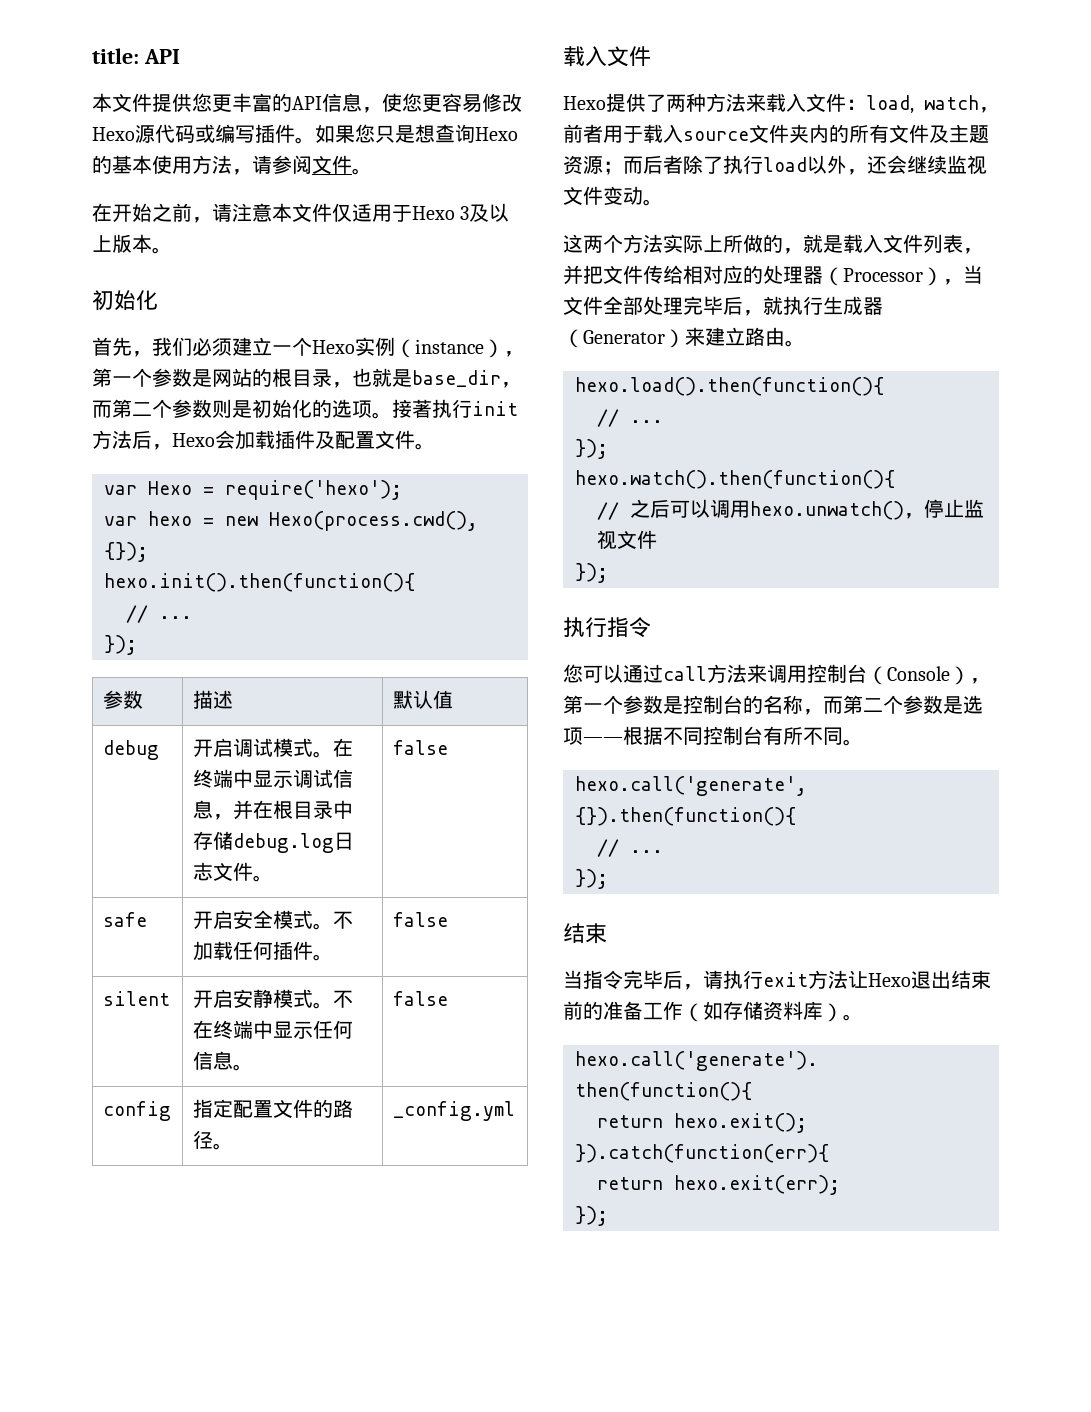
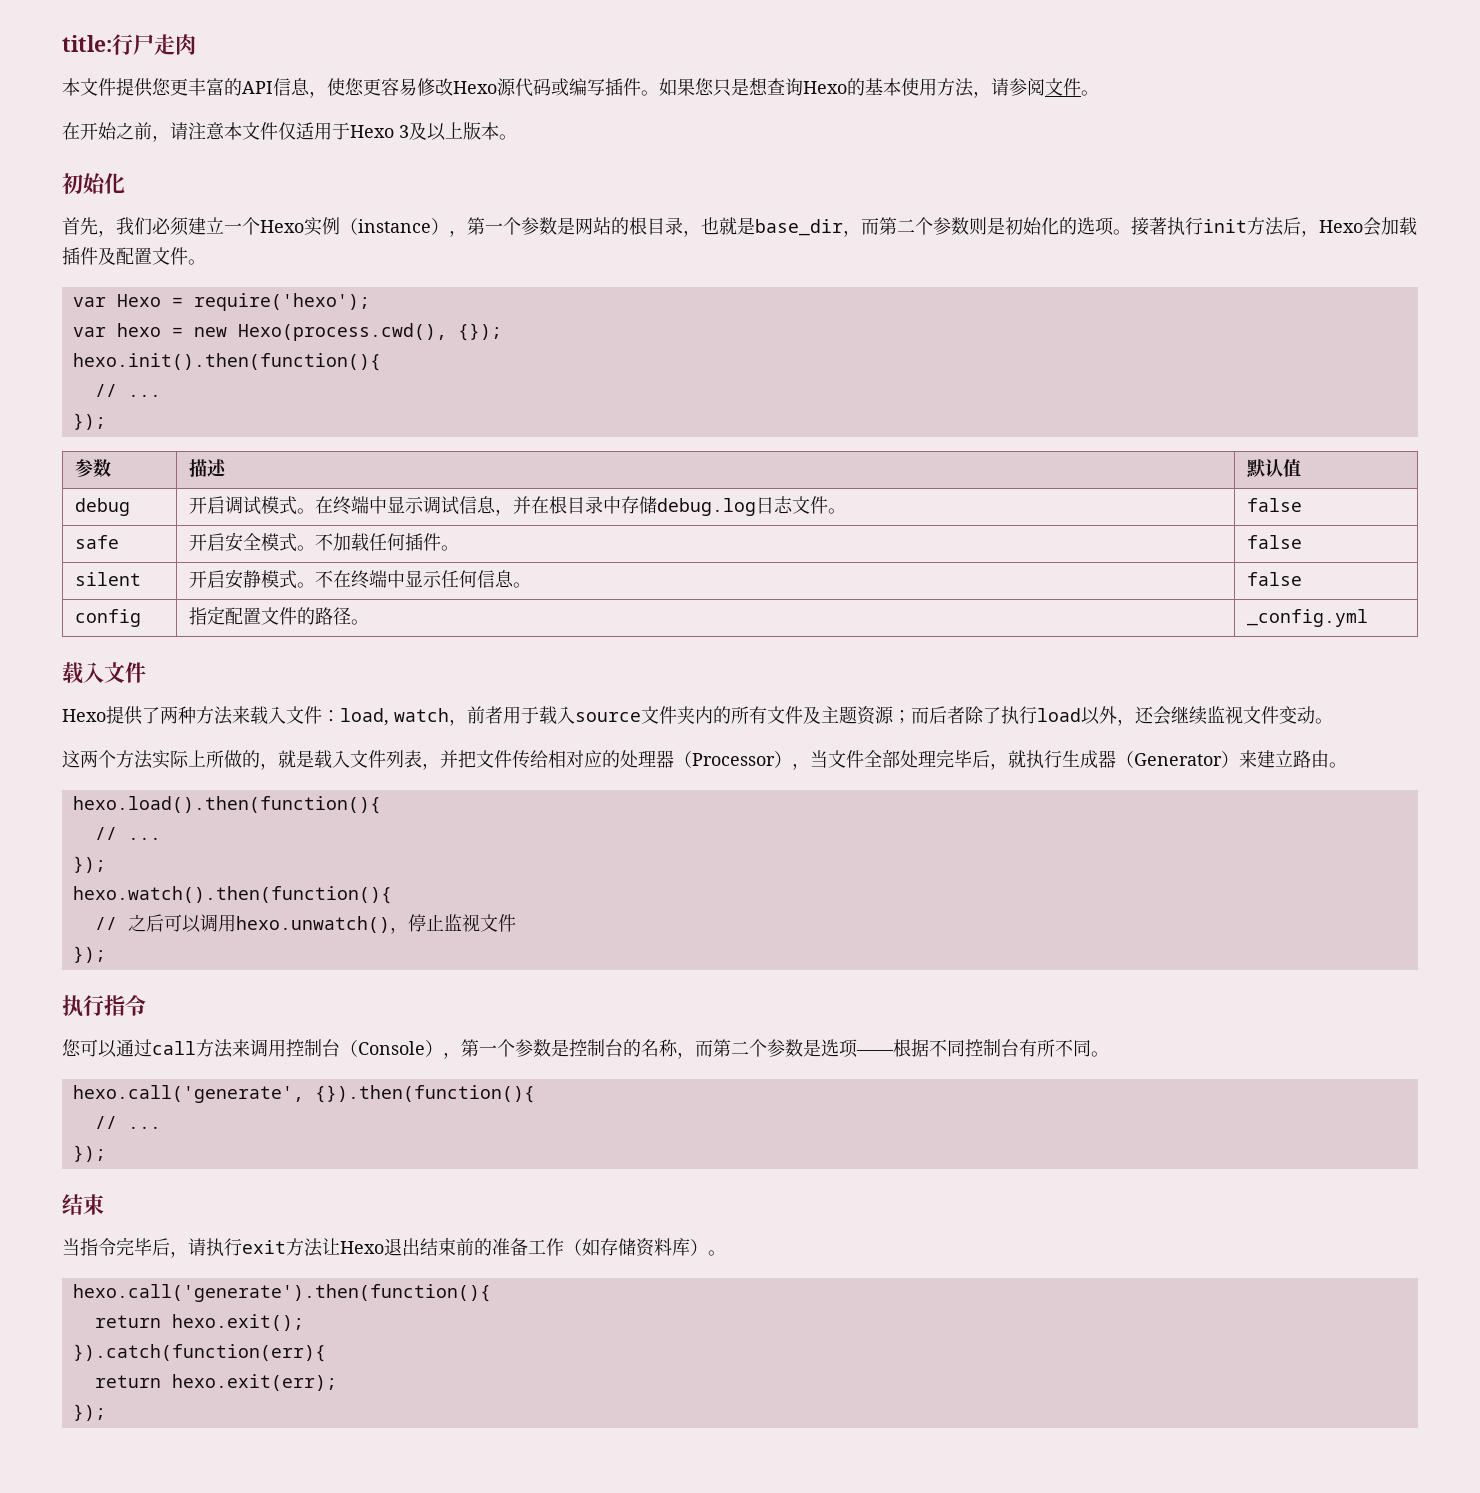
- title: API
+ title:行尸走肉

